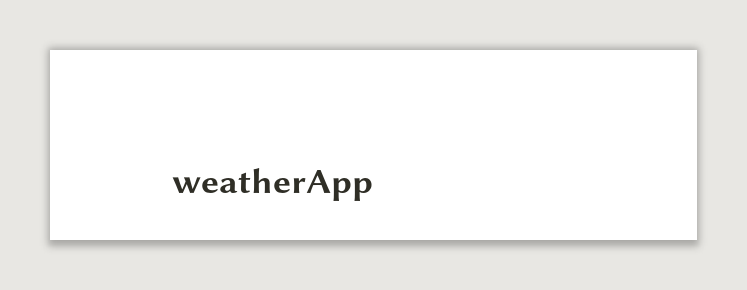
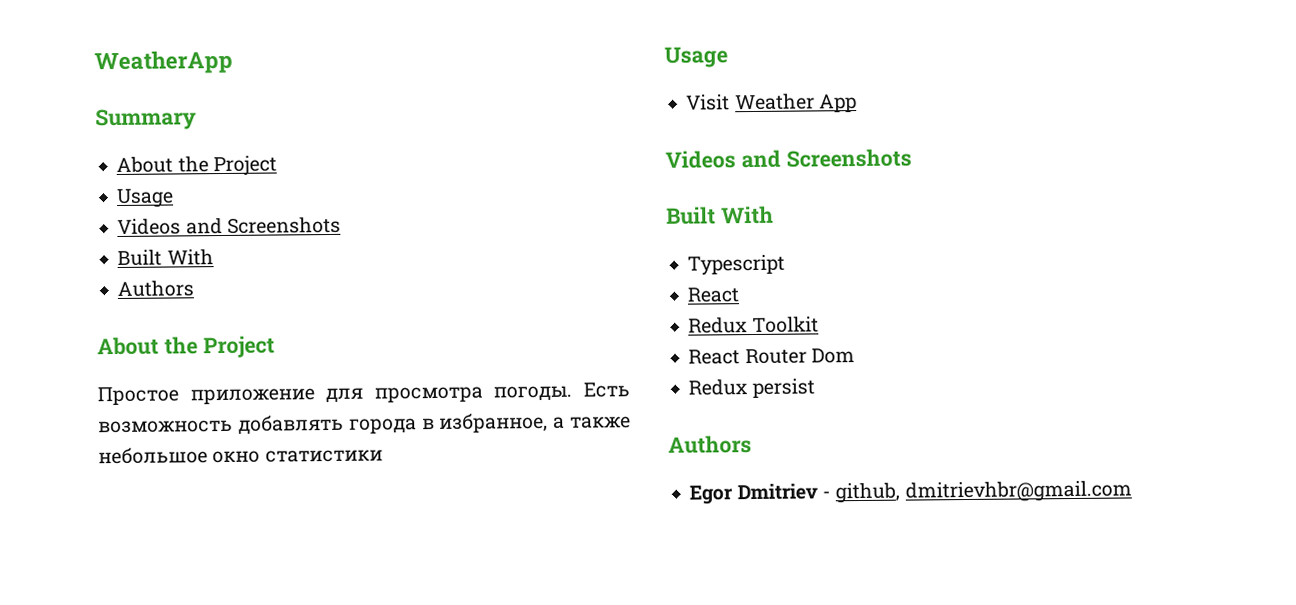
- weatherApp
+ WeatherApp
+ Summary
+ About the Project
+ Usage
+ Videos and Screenshots
+ Built With
+ Authors
+ About the Project
+ Простое приложение для просмотра погоды. Есть возможность добавлять города в избранное, а также небольшое окно статистики
+ Usage
+ Visit Weather App
+ Videos and Screenshots
+ Built With
+ Typescript
+ React
+ Redux Toolkit
+ React Router Dom
+ Redux persist
+ Authors
+ Egor Dmitriev - github, dmitrievhbr@gmail.com

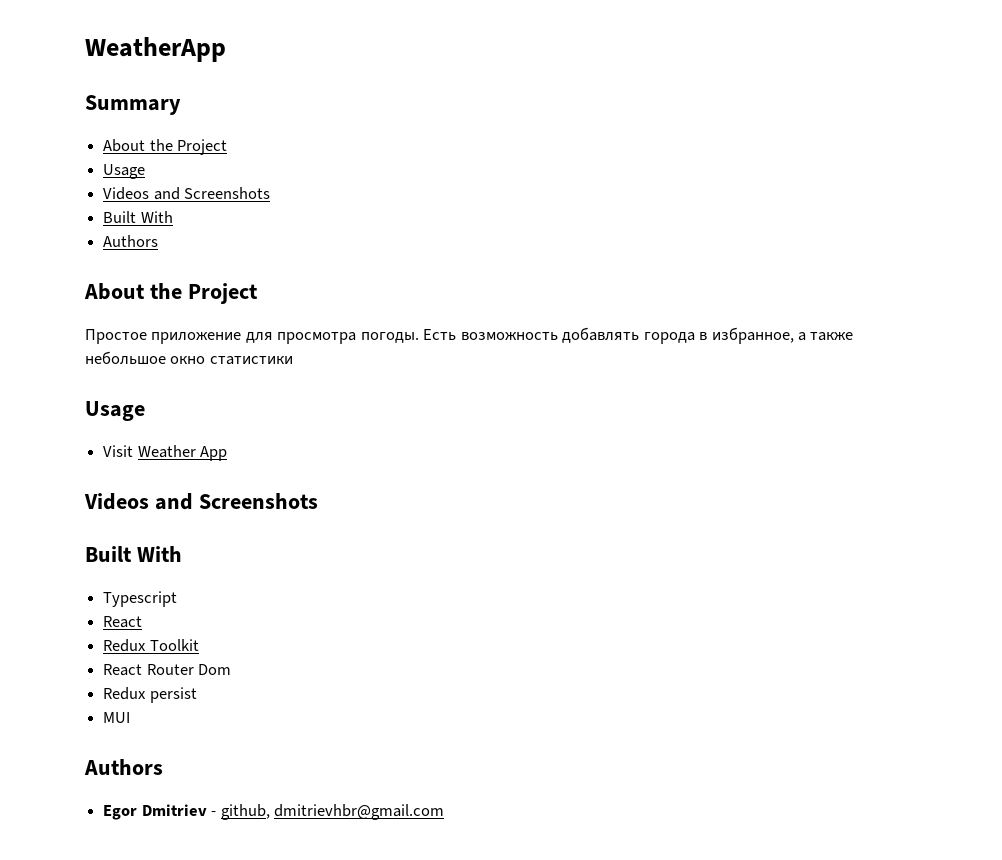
+ MUI

